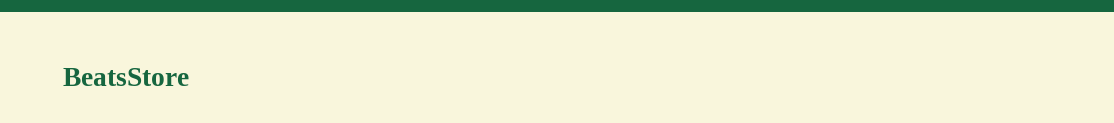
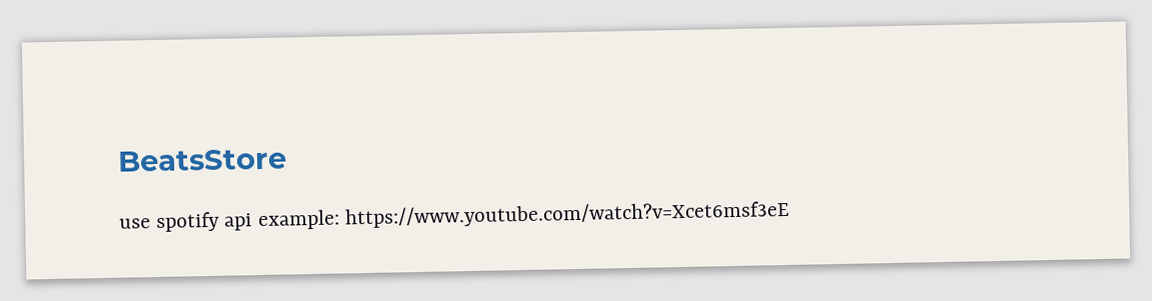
+ use spotify api example: https://www.youtube.com/watch?v=Xcet6msf3eE

